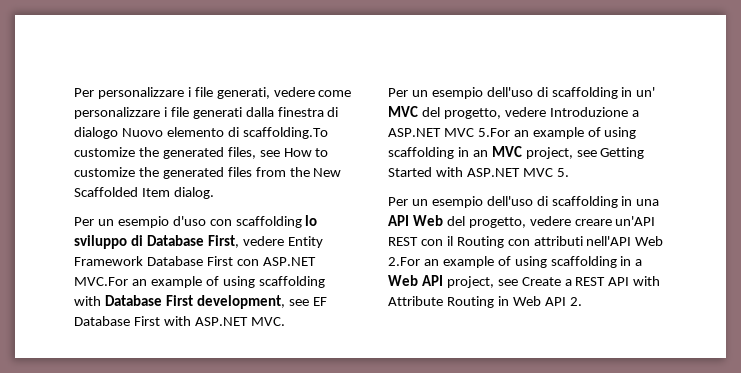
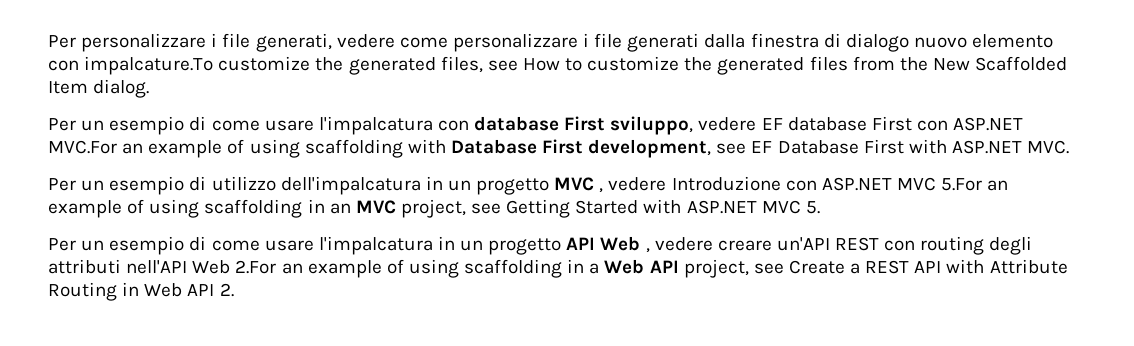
- Per personalizzare i file generati, vedere come personalizzare i file generati dalla finestra di dialogo Nuovo elemento di scaffolding.To customize the generated files, see How to customize the generated files from the New Scaffolded Item dialog.
+ Per personalizzare i file generati, vedere come personalizzare i file generati dalla finestra di dialogo nuovo elemento con impalcature.To customize the generated files, see How to customize the generated files from the New Scaffolded Item dialog.
- Per un esempio d'uso con scaffolding lo sviluppo di Database First, vedere Entity Framework Database First con ASP.NET MVC.For an example of using scaffolding with Database First development, see EF Database First with ASP.NET MVC.
+ Per un esempio di come usare l'impalcatura con database First sviluppo, vedere EF database First con ASP.NET MVC.For an example of using scaffolding with Database First development, see EF Database First with ASP.NET MVC.
- Per un esempio dell'uso di scaffolding in un' MVC del progetto, vedere Introduzione a ASP.NET MVC 5.For an example of using scaffolding in an MVC project, see Getting Started with ASP.NET MVC 5.
+ Per un esempio di utilizzo dell'impalcatura in un progetto MVC , vedere Introduzione con ASP.NET MVC 5.For an example of using scaffolding in an MVC project, see Getting Started with ASP.NET MVC 5.
- Per un esempio dell'uso di scaffolding in una API Web del progetto, vedere creare un'API REST con il Routing con attributi nell'API Web 2.For an example of using scaffolding in a Web API project, see Create a REST API with Attribute Routing in Web API 2.
+ Per un esempio di come usare l'impalcatura in un progetto API Web , vedere creare un'API REST con routing degli attributi nell'API Web 2.For an example of using scaffolding in a Web API project, see Create a REST API with Attribute Routing in Web API 2.

